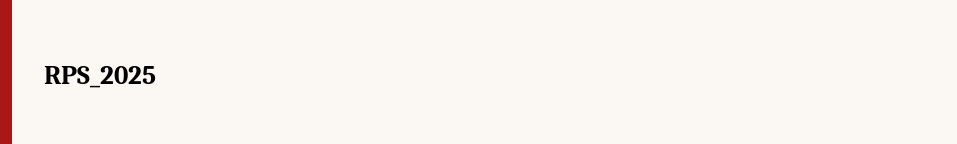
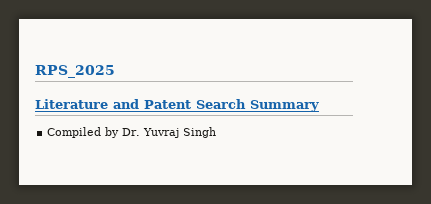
+ Literature and Patent Search Summary
+ Compiled by Dr. Yuvraj Singh

